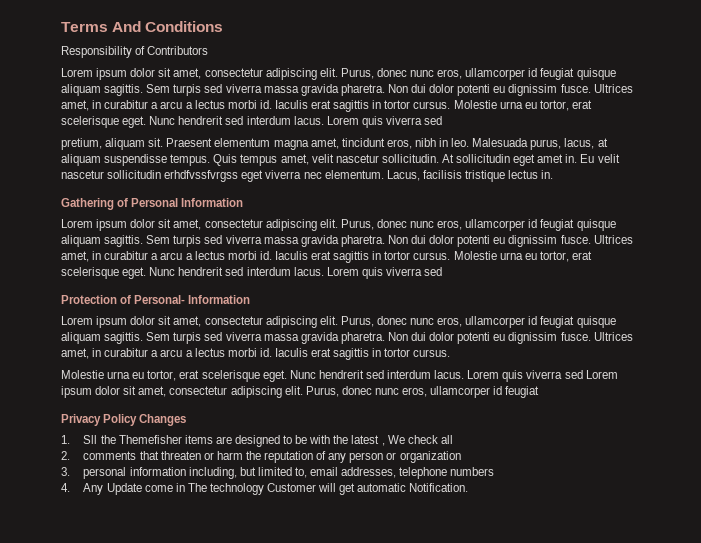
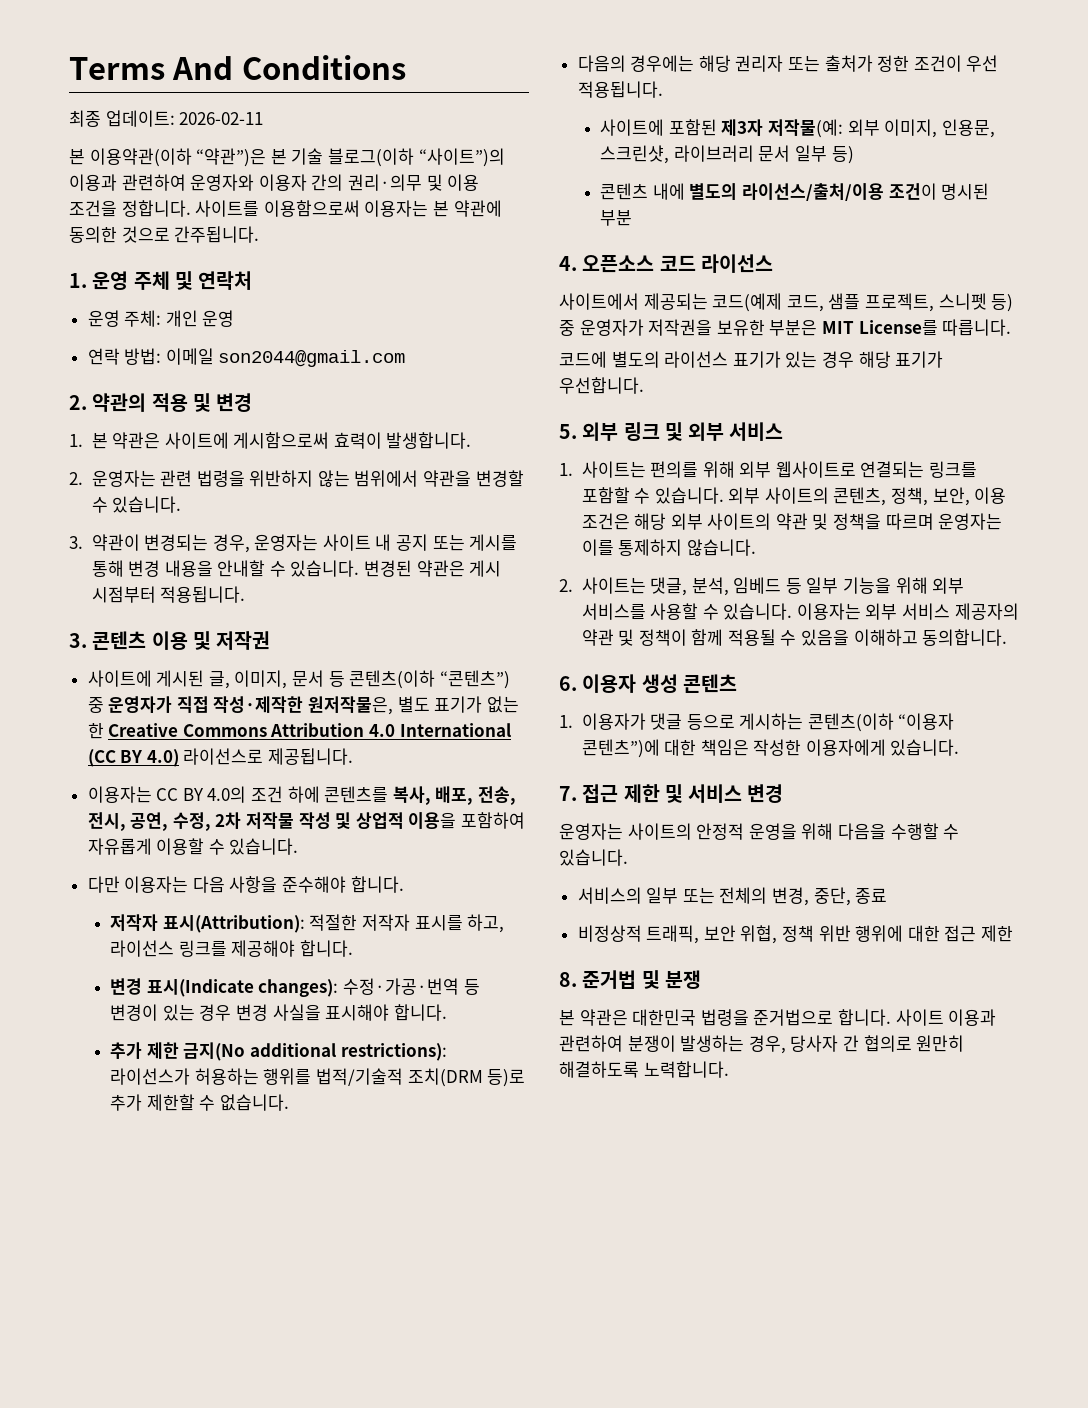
- Responsibility of Contributors
- Lorem ipsum dolor sit amet, consectetur adipiscing elit. Purus, donec nunc eros, ullamcorper id feugiat quisque aliquam sagittis. Sem turpis sed viverra massa gravida pharetra. Non dui dolor potenti eu dignissim fusce. Ultrices amet, in curabitur a arcu a lectus morbi id. Iaculis erat sagittis in tortor cursus. Molestie urna eu tortor, erat scelerisque eget. Nunc hendrerit sed interdum lacus. Lorem quis viverra sed
- pretium, aliquam sit. Praesent elementum magna amet, tincidunt eros, nibh in leo. Malesuada purus, lacus, at aliquam suspendisse tempus. Quis tempus amet, velit nascetur sollicitudin. At sollicitudin eget amet in. Eu velit nascetur sollicitudin erhdfvssfvrgss eget viverra nec elementum. Lacus, facilisis tristique lectus in.
- Gathering of Personal Information
- Lorem ipsum dolor sit amet, consectetur adipiscing elit. Purus, donec nunc eros, ullamcorper id feugiat quisque aliquam sagittis. Sem turpis sed viverra massa gravida pharetra. Non dui dolor potenti eu dignissim fusce. Ultrices amet, in curabitur a arcu a lectus morbi id. Iaculis erat sagittis in tortor cursus. Molestie urna eu tortor, erat scelerisque eget. Nunc hendrerit sed interdum lacus. Lorem quis viverra sed
- Protection of Personal- Information
- Lorem ipsum dolor sit amet, consectetur adipiscing elit. Purus, donec nunc eros, ullamcorper id feugiat quisque aliquam sagittis. Sem turpis sed viverra massa gravida pharetra. Non dui dolor potenti eu dignissim fusce. Ultrices amet, in curabitur a arcu a lectus morbi id. Iaculis erat sagittis in tortor cursus.
- Molestie urna eu tortor, erat scelerisque eget. Nunc hendrerit sed interdum lacus. Lorem quis viverra sed Lorem ipsum dolor sit amet, consectetur adipiscing elit. Purus, donec nunc eros, ullamcorper id feugiat
- Privacy Policy Changes
- 1. Sll the Themefisher items are designed to be with the latest , We check all
- 2. comments that threaten or harm the reputation of any person or organization
- 3. personal information including, but limited to, email addresses, telephone numbers
- 4. Any Update come in The technology Customer will get automatic Notification.
+ 최종 업데이트: 2026-02-11
+ 본 이용약관(이하 “약관”)은 본 기술 블로그(이하 “사이트”)의 이용과 관련하여 운영자와 이용자 간의 권리·의무 및 이용 조건을 정합니다. 사이트를 이용함으로써 이용자는 본 약관에 동의한 것으로 간주됩니다.
+ 1. 운영 주체 및 연락처
+ 운영 주체: 개인 운영
+ 연락 방법: 이메일 son2044@gmail.com
+ 2. 약관의 적용 및 변경
+ 1. 본 약관은 사이트에 게시함으로써 효력이 발생합니다.
+ 2. 운영자는 관련 법령을 위반하지 않는 범위에서 약관을 변경할 수 있습니다.
+ 3. 약관이 변경되는 경우, 운영자는 사이트 내 공지 또는 게시를 통해 변경 내용을 안내할 수 있습니다. 변경된 약관은 게시 시점부터 적용됩니다.
+ 3. 콘텐츠 이용 및 저작권
+ 사이트에 게시된 글, 이미지, 문서 등 콘텐츠(이하 “콘텐츠”) 중 운영자가 직접 작성·제작한 원저작물은, 별도 표기가 없는 한 Creative Commons Attribution 4.0 International (CC BY 4.0) 라이선스로 제공됩니다.
+ 이용자는 CC BY 4.0의 조건 하에 콘텐츠를 복사, 배포, 전송, 전시, 공연, 수정, 2차 저작물 작성 및 상업적 이용을 포함하여 자유롭게 이용할 수 있습니다.
+ 다만 이용자는 다음 사항을 준수해야 합니다.
+ 저작자 표시(Attribution): 적절한 저작자 표시를 하고, 라이선스 링크를 제공해야 합니다.
+ 변경 표시(Indicate changes): 수정·가공·번역 등 변경이 있는 경우 변경 사실을 표시해야 합니다.
+ 추가 제한 금지(No additional restrictions): 라이선스가 허용하는 행위를 법적/기술적 조치(DRM 등)로 추가 제한할 수 없습니다.
+ 다음의 경우에는 해당 권리자 또는 출처가 정한 조건이 우선 적용됩니다.
+ 사이트에 포함된 제3자 저작물(예: 외부 이미지, 인용문, 스크린샷, 라이브러리 문서 일부 등)
+ 콘텐츠 내에 별도의 라이선스/출처/이용 조건이 명시된 부분
+ 4. 오픈소스 코드 라이선스
+ 사이트에서 제공되는 코드(예제 코드, 샘플 프로젝트, 스니펫 등) 중 운영자가 저작권을 보유한 부분은 MIT License를 따릅니다.
+ 코드에 별도의 라이선스 표기가 있는 경우 해당 표기가 우선합니다.
+ 5. 외부 링크 및 외부 서비스
+ 1. 사이트는 편의를 위해 외부 웹사이트로 연결되는 링크를 포함할 수 있습니다. 외부 사이트의 콘텐츠, 정책, 보안, 이용 조건은 해당 외부 사이트의 약관 및 정책을 따르며 운영자는 이를 통제하지 않습니다.
+ 2. 사이트는 댓글, 분석, 임베드 등 일부 기능을 위해 외부 서비스를 사용할 수 있습니다. 이용자는 외부 서비스 제공자의 약관 및 정책이 함께 적용될 수 있음을 이해하고 동의합니다.
+ 6. 이용자 생성 콘텐츠
+ 1. 이용자가 댓글 등으로 게시하는 콘텐츠(이하 “이용자 콘텐츠”)에 대한 책임은 작성한 이용자에게 있습니다.
+ 7. 접근 제한 및 서비스 변경
+ 운영자는 사이트의 안정적 운영을 위해 다음을 수행할 수 있습니다.
+ 서비스의 일부 또는 전체의 변경, 중단, 종료
+ 비정상적 트래픽, 보안 위협, 정책 위반 행위에 대한 접근 제한
+ 8. 준거법 및 분쟁
+ 본 약관은 대한민국 법령을 준거법으로 합니다. 사이트 이용과 관련하여 분쟁이 발생하는 경우, 당사자 간 협의로 원만히 해결하도록 노력합니다.

